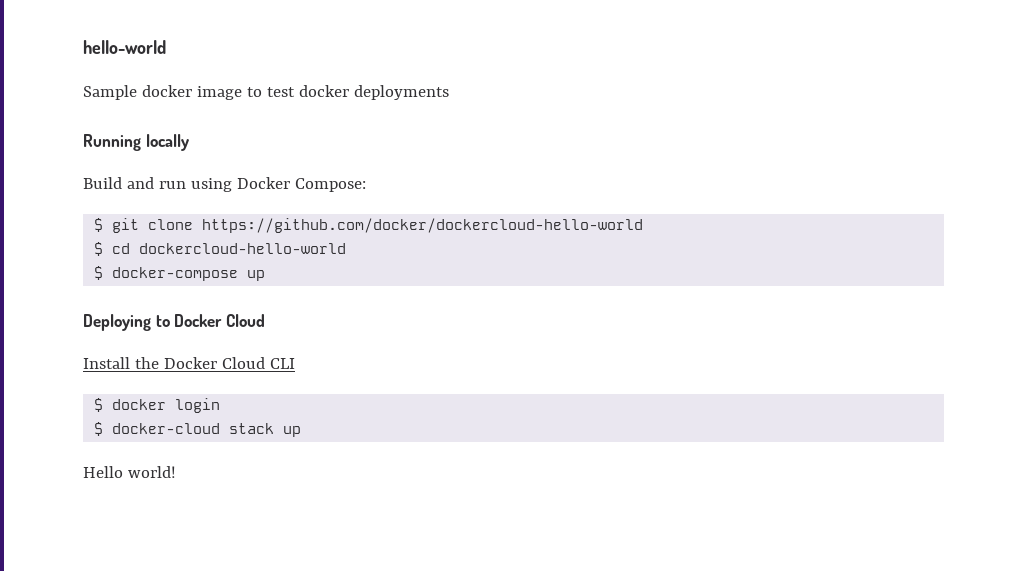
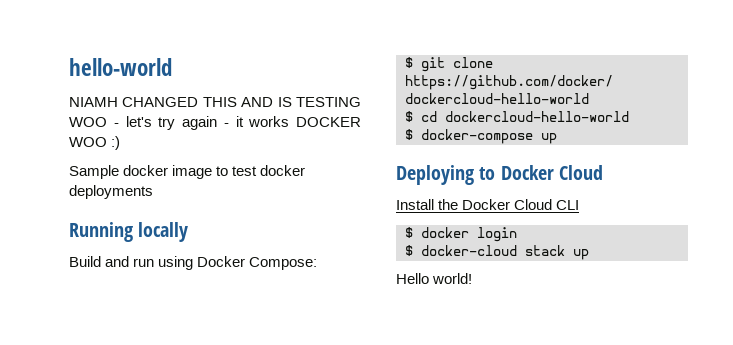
+ NIAMH CHANGED THIS AND IS TESTING WOO - let's try again - it works DOCKER WOO :)

